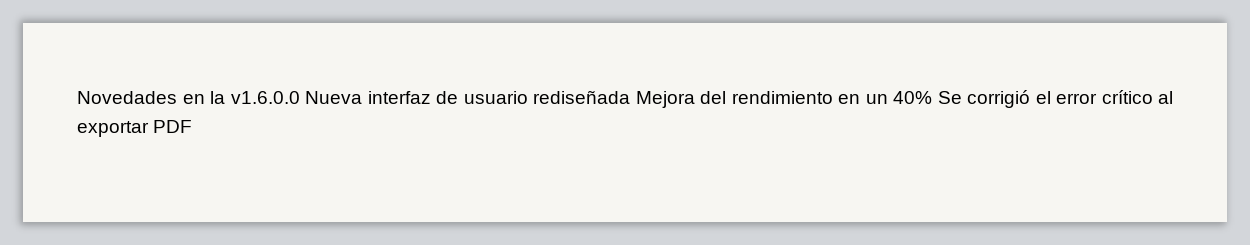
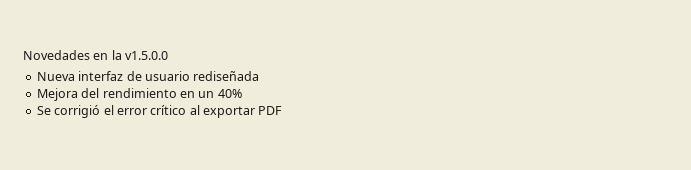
- Novedades en la v1.6.0.0 Nueva interfaz de usuario rediseñada Mejora del rendimiento en un 40% Se corrigió el error crítico al exportar PDF
+ Novedades en la v1.5.0.0
+ Nueva interfaz de usuario rediseñada
+ Mejora del rendimiento en un 40%
+ Se corrigió el error crítico al exportar PDF

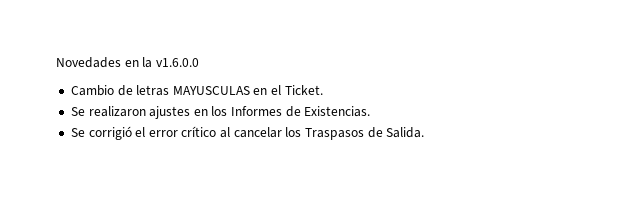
- Novedades en la v1.5.0.0
- Nueva interfaz de usuario rediseñada
- Mejora del rendimiento en un 40%
+ Novedades en la v1.6.0.0
+ Cambio de letras MAYUSCULAS en el Ticket.
+ Se realizaron ajustes en los Informes de Existencias.
- Se corrigió el error crítico al exportar PDF
+ Se corrigió el error crítico al cancelar los Traspasos de Salida.

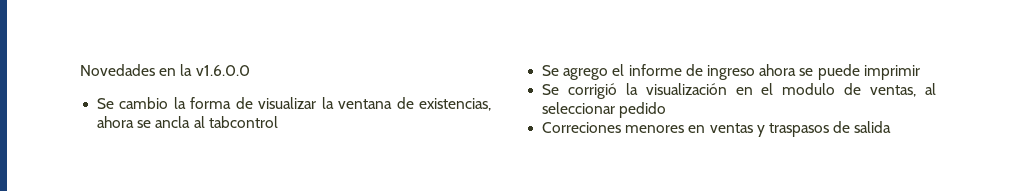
- Cambio de letras MAYUSCULAS en el Ticket.
- Se realizaron ajustes en los Informes de Existencias.
- Se corrigió el error crítico al cancelar los Traspasos de Salida.
+ Se cambio la forma de visualizar la ventana de existencias, ahora se ancla al tabcontrol
+ Se agrego el informe de ingreso ahora se puede imprimir
+ Se corrigió la visualización en el modulo de ventas, al seleccionar pedido
+ Correciones menores en ventas y traspasos de salida

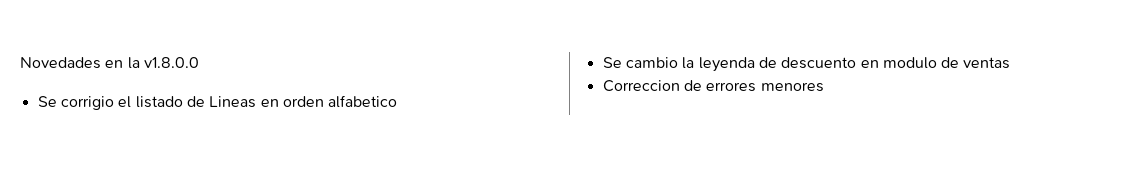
- Novedades en la v1.6.0.0
- Se cambio la forma de visualizar la ventana de existencias, ahora se ancla al tabcontrol
- Se agrego el informe de ingreso ahora se puede imprimir
- Se corrigió la visualización en el modulo de ventas, al seleccionar pedido
- Correciones menores en ventas y traspasos de salida
+ Novedades en la v1.8.0.0
+ Se corrigio el listado de Lineas en orden alfabetico
+ Se cambio la leyenda de descuento en modulo de ventas
+ Correccion de errores menores

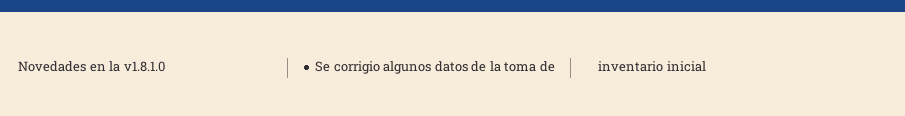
- Novedades en la v1.8.0.0
+ Novedades en la v1.8.1.0
- Se corrigio el listado de Lineas en orden alfabetico
- Se cambio la leyenda de descuento en modulo de ventas
- Correccion de errores menores
+ Se corrigio algunos datos de la toma de inventario inicial

